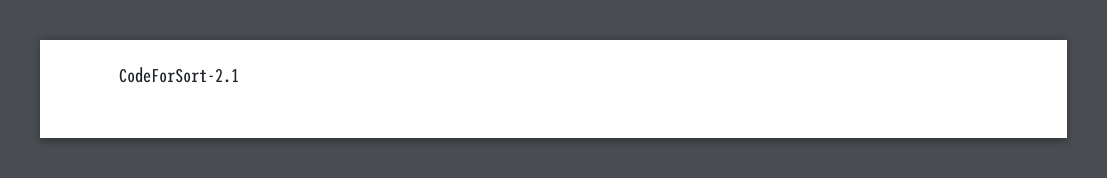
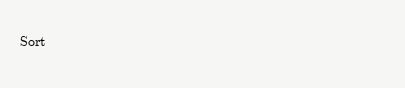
- CodeForSort-2.1
+ Sort

